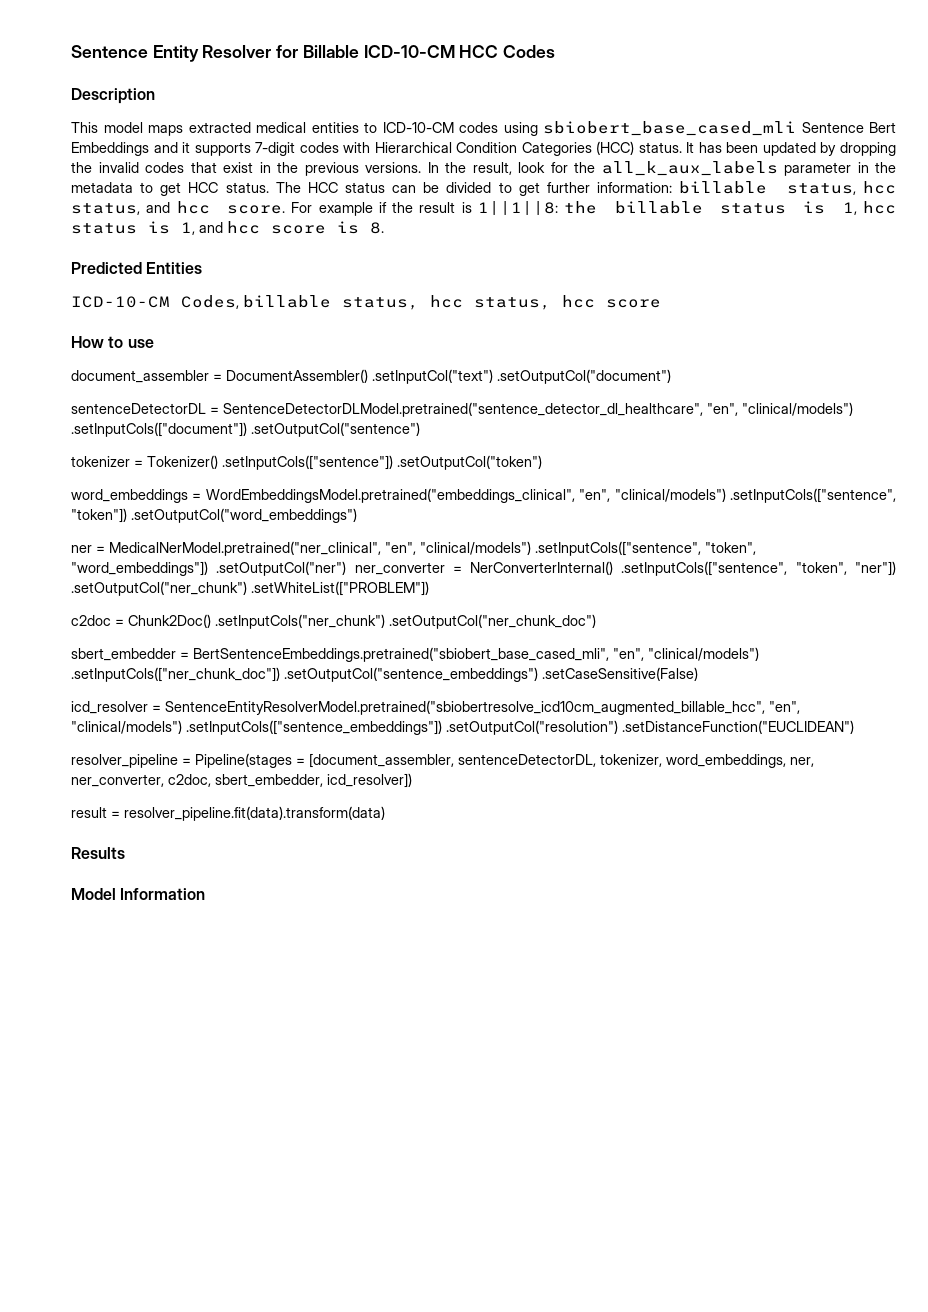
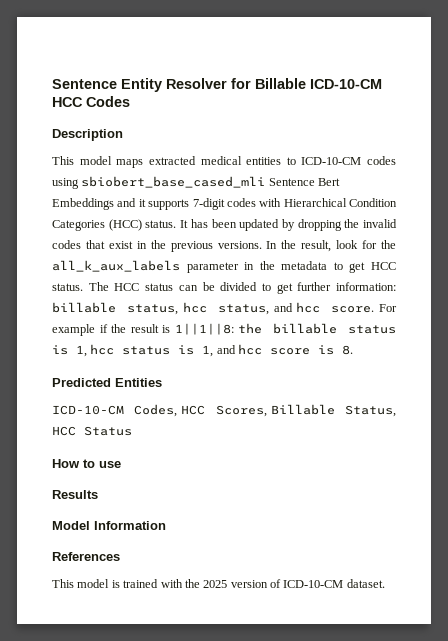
- ICD-10-CM Codes, billable status, hcc status, hcc score
+ ICD-10-CM Codes, HCC Scores, Billable Status, HCC Status
  How to use
- document_assembler = DocumentAssembler() .setInputCol("text") .setOutputCol("document")
- sentenceDetectorDL = SentenceDetectorDLModel.pretrained("sentence_detector_dl_healthcare", "en", "clinical/models") .setInputCols(["document"]) .setOutputCol("sentence")
- tokenizer = Tokenizer() .setInputCols(["sentence"]) .setOutputCol("token")
- word_embeddings = WordEmbeddingsModel.pretrained("embeddings_clinical", "en", "clinical/models") .setInputCols(["sentence", "token"]) .setOutputCol("word_embeddings")
- ner = MedicalNerModel.pretrained("ner_clinical", "en", "clinical/models") .setInputCols(["sentence", "token", "word_embeddings"]) .setOutputCol("ner") ner_converter = NerConverterInternal() .setInputCols(["sentence", "token", "ner"]) .setOutputCol("ner_chunk") .setWhiteList(["PROBLEM"])
- c2doc = Chunk2Doc() .setInputCols("ner_chunk") .setOutputCol("ner_chunk_doc")
- sbert_embedder = BertSentenceEmbeddings.pretrained("sbiobert_base_cased_mli", "en", "clinical/models") .setInputCols(["ner_chunk_doc"]) .setOutputCol("sentence_embeddings") .setCaseSensitive(False)
- icd_resolver = SentenceEntityResolverModel.pretrained("sbiobertresolve_icd10cm_augmented_billable_hcc", "en", "clinical/models") .setInputCols(["sentence_embeddings"]) .setOutputCol("resolution") .setDistanceFunction("EUCLIDEAN")
- resolver_pipeline = Pipeline(stages = [document_assembler, sentenceDetectorDL, tokenizer, word_embeddings, ner, ner_converter, c2doc, sbert_embedder, icd_resolver])
- result = resolver_pipeline.fit(data).transform(data)
  Results
  Model Information
+ References
+ This model is trained with the 2025 version of ICD-10-CM dataset.

